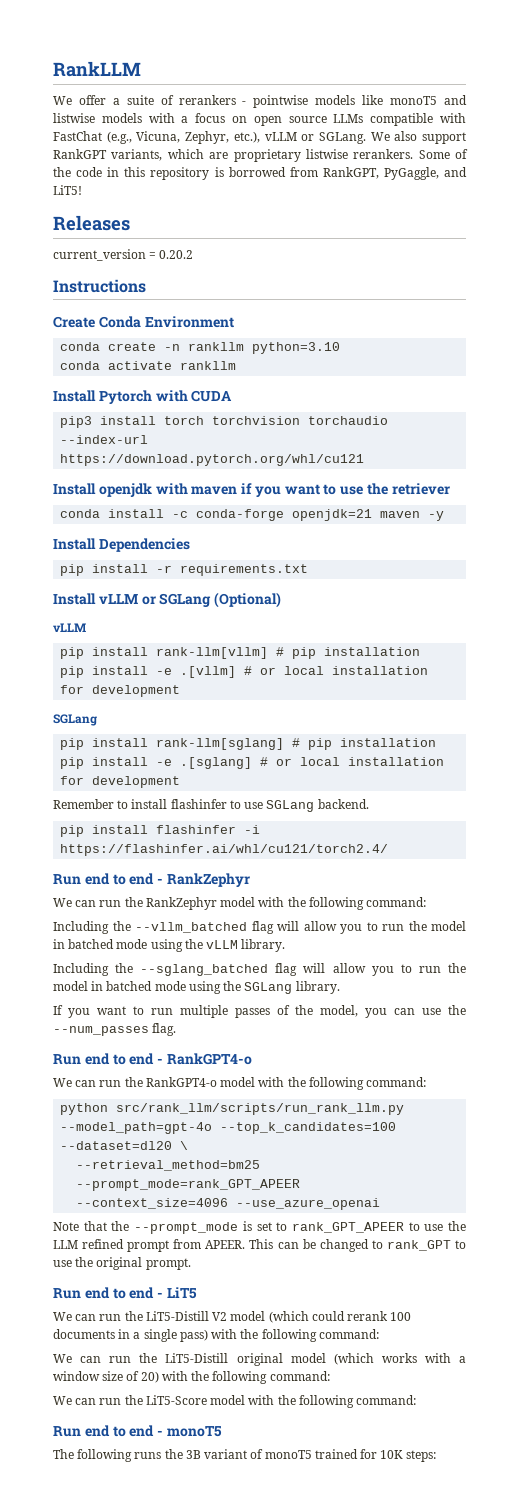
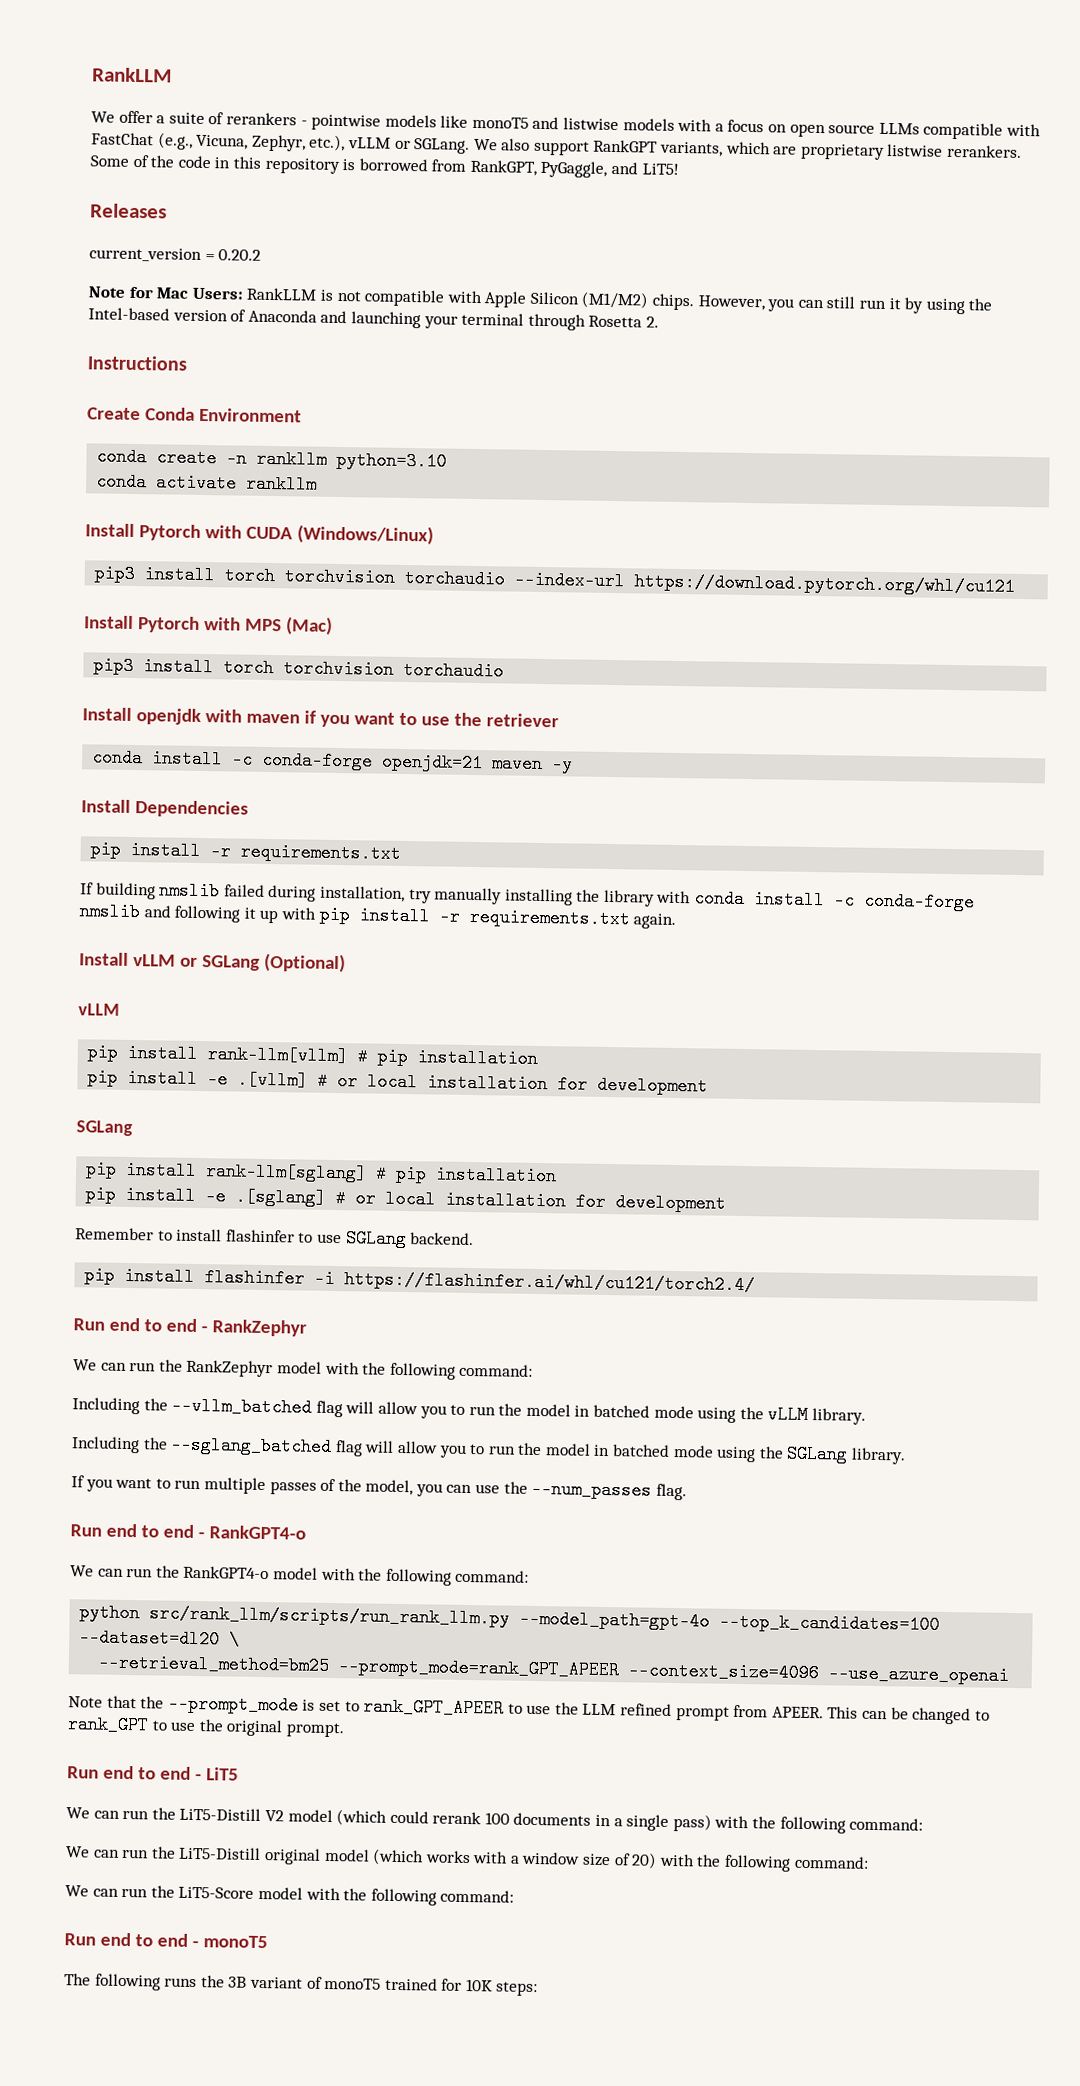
+ Note for Mac Users: RankLLM is not compatible with Apple Silicon (M1/M2) chips. However, you can still run it by using the Intel-based version of Anaconda and launching your terminal through Rosetta 2.
- Install Pytorch with CUDA
+ Install Pytorch with CUDA (Windows/Linux)
+ Install Pytorch with MPS (Mac)
+ pip3 install torch torchvision torchaudio
+ If building nmslib failed during installation, try manually installing the library with conda install -c conda-forge nmslib and following it up with pip install -r requirements.txt again.

